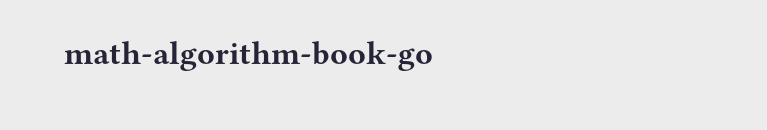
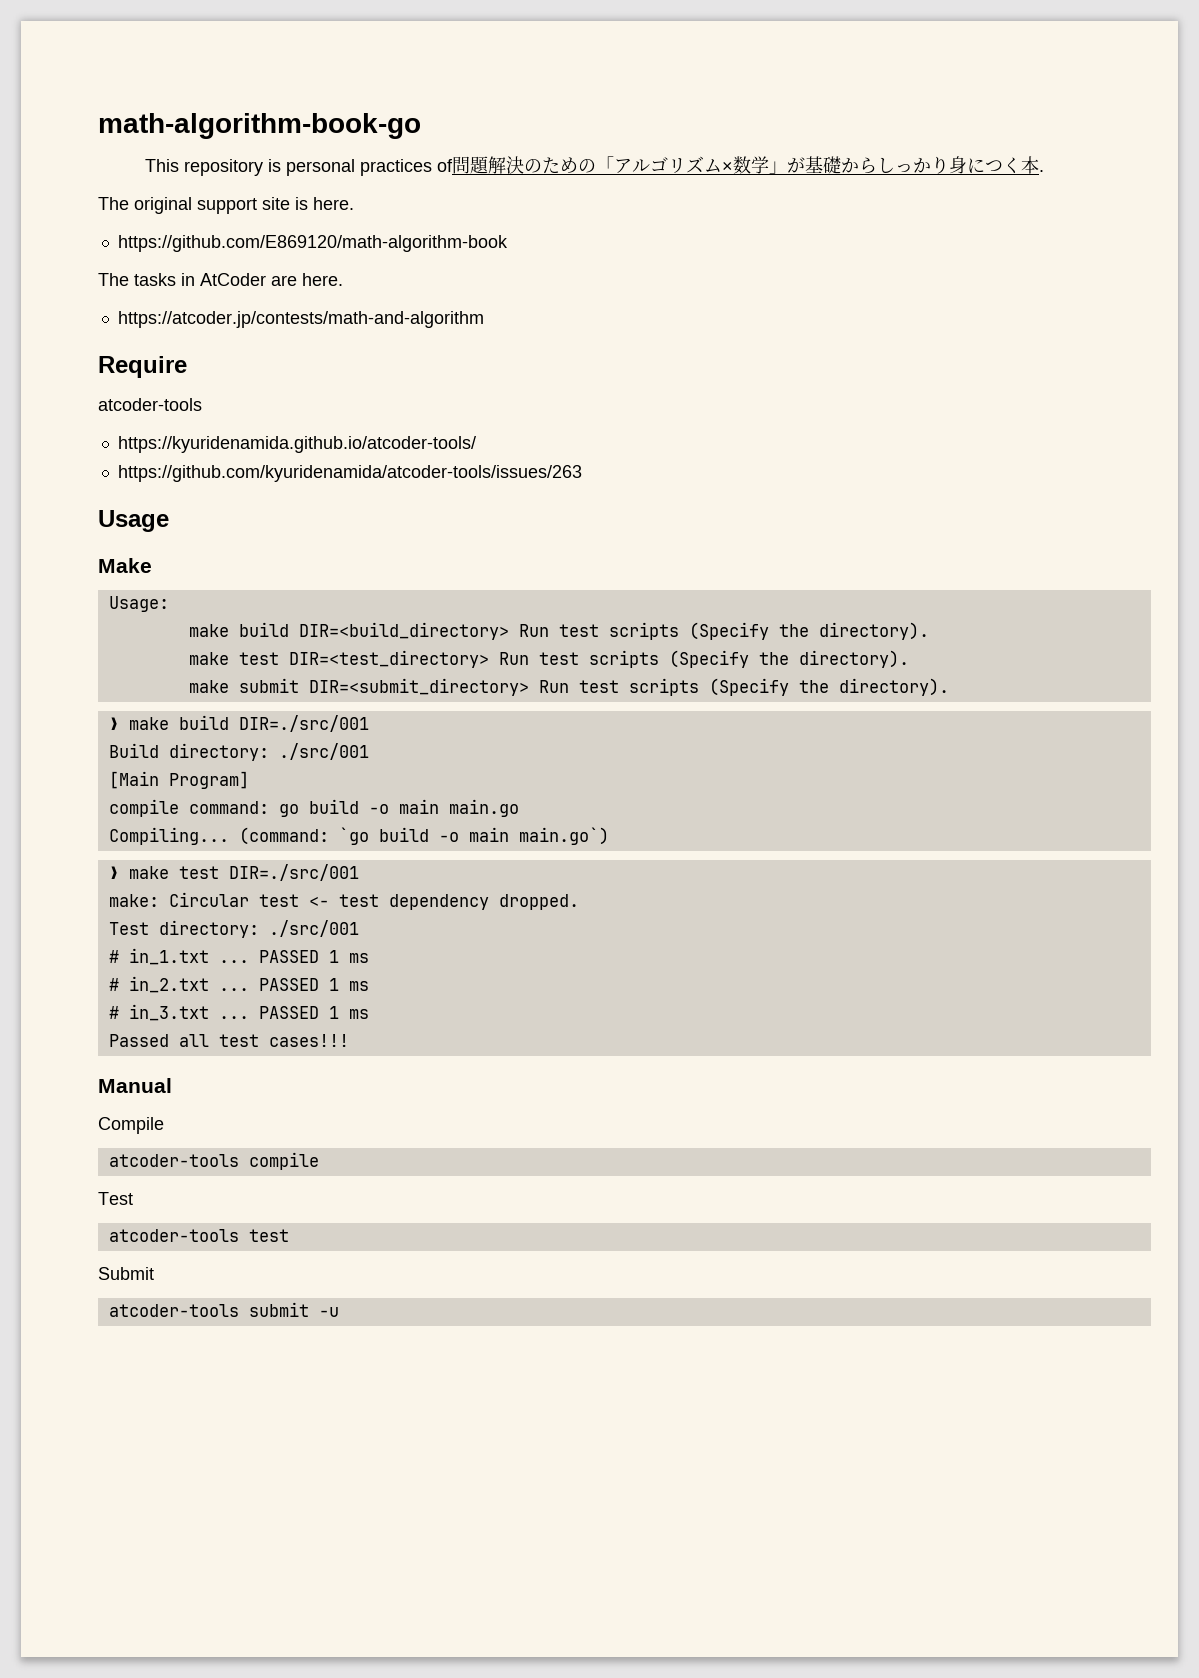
+ This repository is personal practices of問題解決のための「アルゴリズム×数学」が基礎からしっかり身につく本.
+ The original support site is here.
+ https://github.com/E869120/math-algorithm-book
+ The tasks in AtCoder are here.
+ https://atcoder.jp/contests/math-and-algorithm
+ Require
+ atcoder-tools
+ https://kyuridenamida.github.io/atcoder-tools/
+ https://github.com/kyuridenamida/atcoder-tools/issues/263
+ Usage
+ Make
+ Usage:
+ make build DIR=<build_directory> Run test scripts (Specify the directory).
+ make test DIR=<test_directory> Run test scripts (Specify the directory).
+ make submit DIR=<submit_directory> Run test scripts (Specify the directory).
+ ❯ make build DIR=./src/001
+ Build directory: ./src/001
+ [Main Program]
+ compile command: go build -o main main.go
+ Compiling... (command: `go build -o main main.go`)
+ ❯ make test DIR=./src/001
+ make: Circular test <- test dependency dropped.
+ Test directory: ./src/001
+ # in_1.txt ... PASSED 1 ms
+ # in_2.txt ... PASSED 1 ms
+ # in_3.txt ... PASSED 1 ms
+ Passed all test cases!!!
+ Manual
+ Compile
+ atcoder-tools compile
+ Test
+ atcoder-tools test
+ Submit
+ atcoder-tools submit -u

